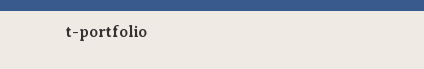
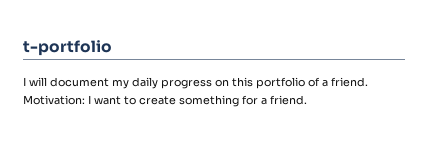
+ I will document my daily progress on this portfolio of a friend. Motivation: I want to create something for a friend.

